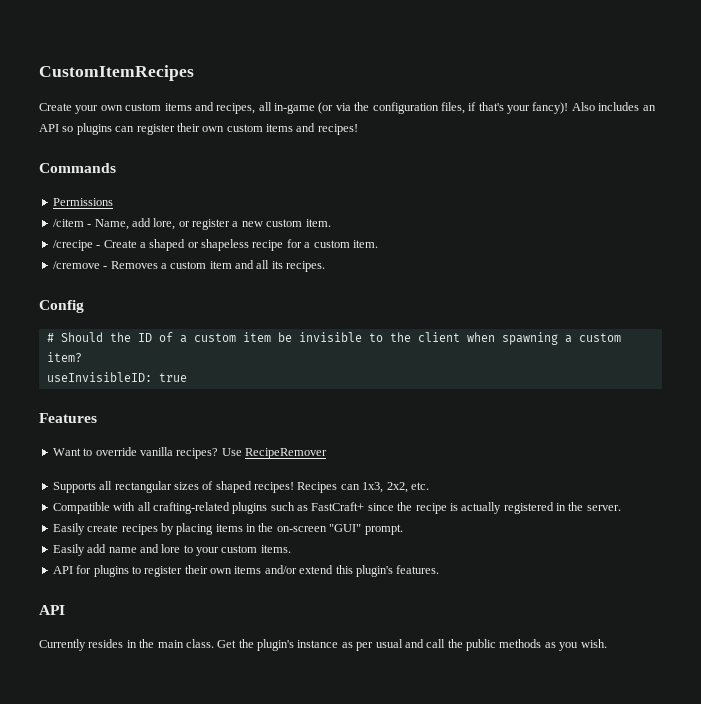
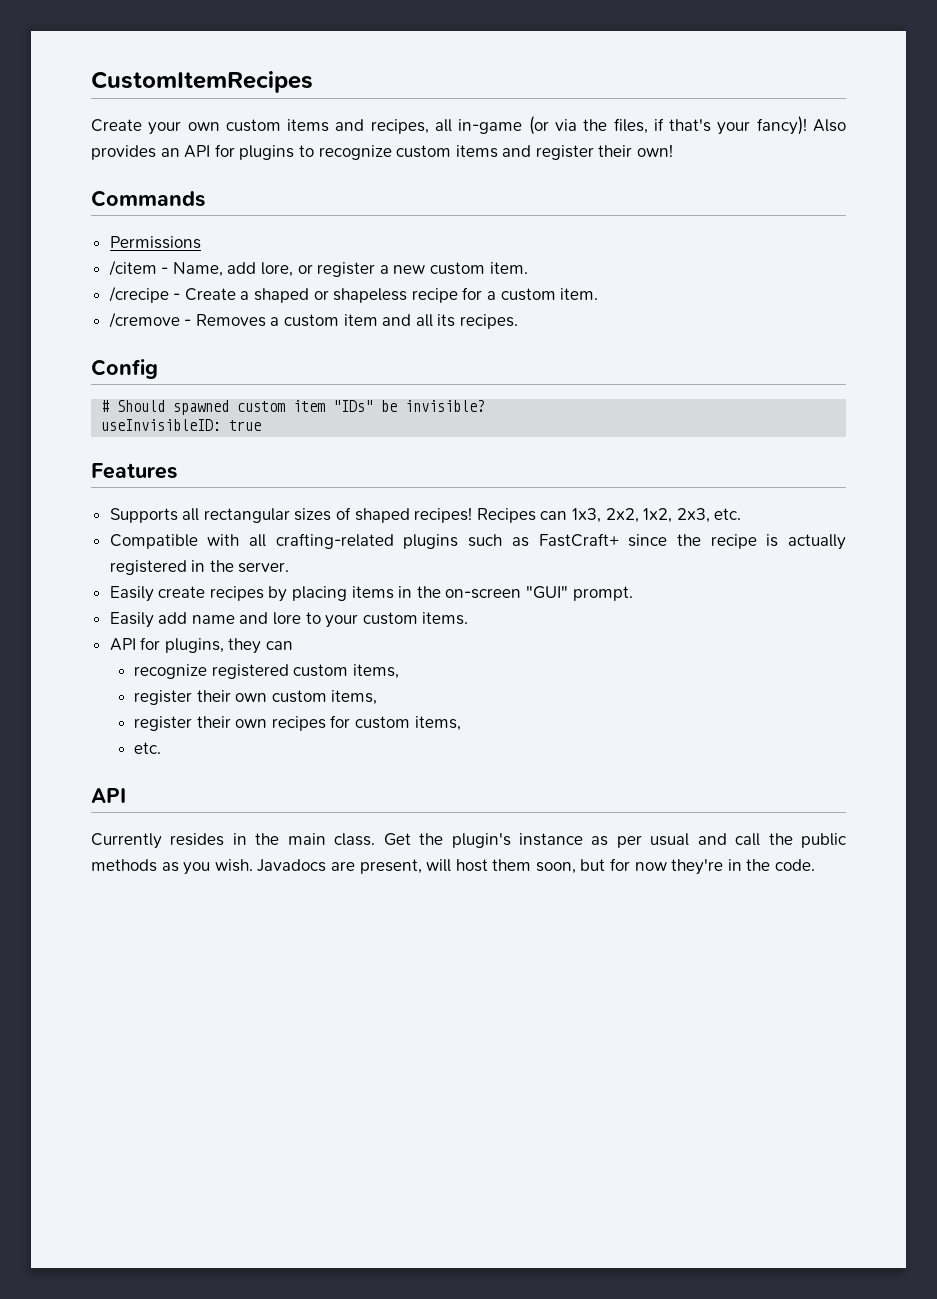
- Create your own custom items and recipes, all in-game (or via the configuration files, if that's your fancy)!
+ Create your own custom items and recipes, all in-game (or via the files, if that's your fancy)!
- Also includes an API so plugins can register their own custom items and recipes!
+ Also provides an API for plugins to recognize custom items and register their own!
- # Should the ID of a custom item be invisible to the client when spawning a custom item?
+ # Should spawned custom item "IDs" be invisible?
  useInvisibleID: true
  Features
- Want to override vanilla recipes? Use RecipeRemover
- Recipes can 1x3, 2x2, etc.
+ Recipes can 1x3, 2x2, 1x2, 2x3, etc.
- API for plugins to register their own items and/or extend this plugin's features.
+ API for plugins, they can
+ recognize registered custom items,
+ register their own custom items,
+ register their own recipes for custom items,
+ etc.
+ Javadocs are present, will host them soon, but for now they're in the code.

